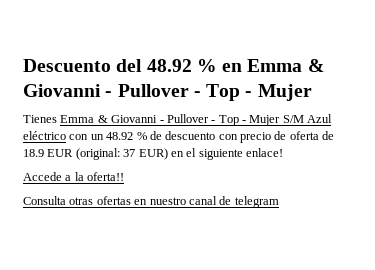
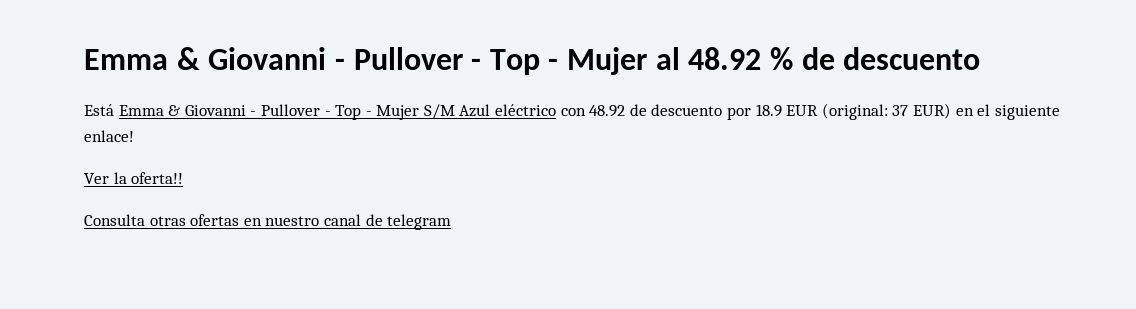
- Descuento del 48.92 % en Emma & Giovanni - Pullover - Top - Mujer
- Tienes Emma & Giovanni - Pullover - Top - Mujer S/M Azul eléctrico con un 48.92 % de descuento con precio de oferta de 18.9 EUR (original: 37 EUR) en el siguiente enlace!
+ Emma & Giovanni - Pullover - Top - Mujer al 48.92 % de descuento
+ Está Emma & Giovanni - Pullover - Top - Mujer S/M Azul eléctrico con 48.92 de descuento por 18.9 EUR (original: 37 EUR) en el siguiente enlace!
- Accede a la oferta!!
+ Ver la oferta!!

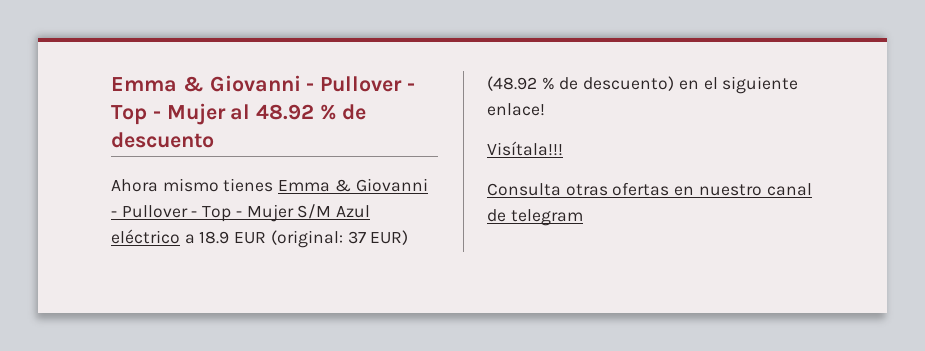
- Está Emma & Giovanni - Pullover - Top - Mujer S/M Azul eléctrico con 48.92 de descuento por 18.9 EUR (original: 37 EUR) en el siguiente enlace!
+ Ahora mismo tienes Emma & Giovanni - Pullover - Top - Mujer S/M Azul eléctrico a 18.9 EUR (original: 37 EUR) (48.92 % de descuento) en el siguiente enlace!
- Ver la oferta!!
+ Visítala!!!

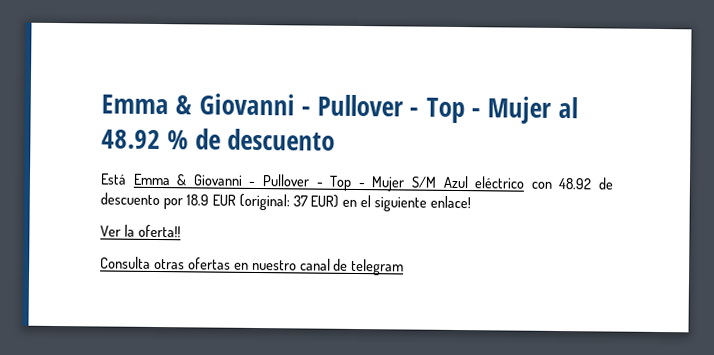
- Ahora mismo tienes Emma & Giovanni - Pullover - Top - Mujer S/M Azul eléctrico a 18.9 EUR (original: 37 EUR) (48.92 % de descuento) en el siguiente enlace!
+ Está Emma & Giovanni - Pullover - Top - Mujer S/M Azul eléctrico con 48.92 de descuento por 18.9 EUR (original: 37 EUR) en el siguiente enlace!
- Visítala!!!
+ Ver la oferta!!

